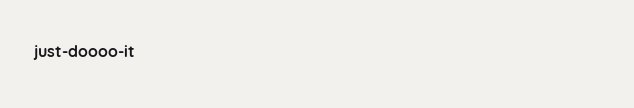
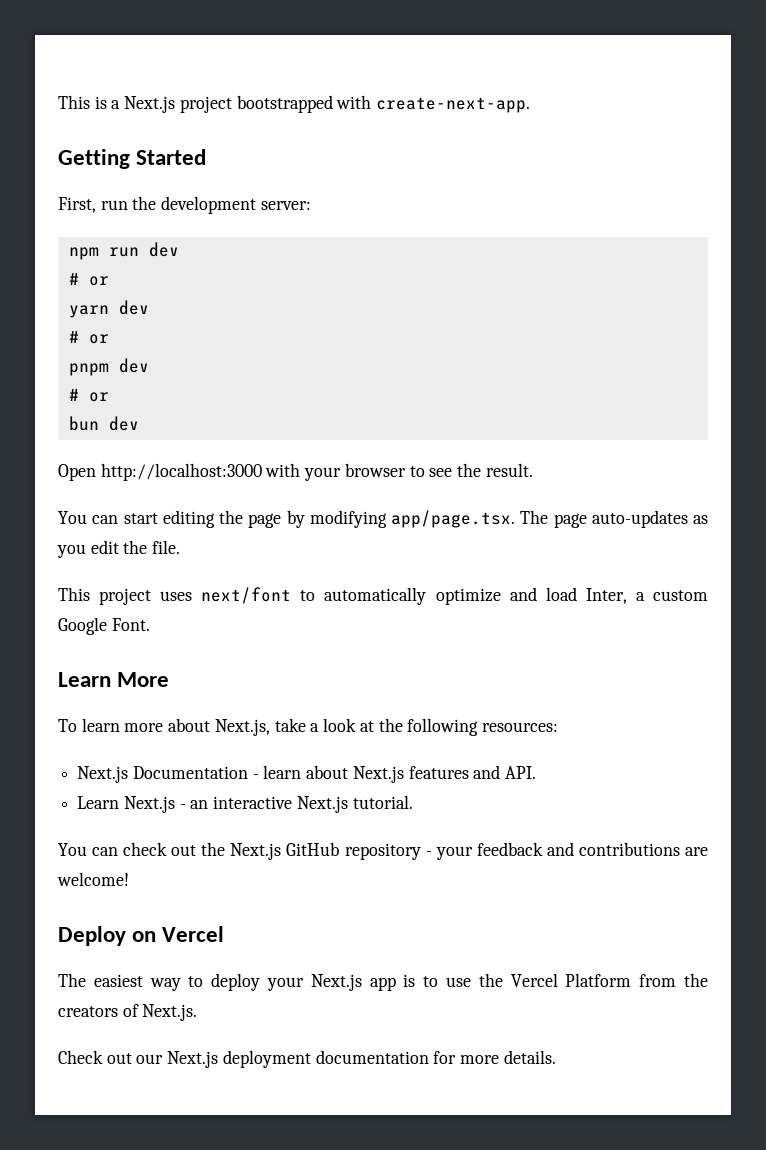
- just-doooo-it
+ This is a Next.js project bootstrapped with create-next-app.
+ Getting Started
+ First, run the development server:
+ npm run dev
+ # or
+ yarn dev
+ # or
+ pnpm dev
+ # or
+ bun dev
+ Open http://localhost:3000 with your browser to see the result.
+ You can start editing the page by modifying app/page.tsx. The page auto-updates as you edit the file.
+ This project uses next/font to automatically optimize and load Inter, a custom Google Font.
+ Learn More
+ To learn more about Next.js, take a look at the following resources:
+ Next.js Documentation - learn about Next.js features and API.
+ Learn Next.js - an interactive Next.js tutorial.
+ You can check out the Next.js GitHub repository - your feedback and contributions are welcome!
+ Deploy on Vercel
+ The easiest way to deploy your Next.js app is to use the Vercel Platform from the creators of Next.js.
+ Check out our Next.js deployment documentation for more details.

